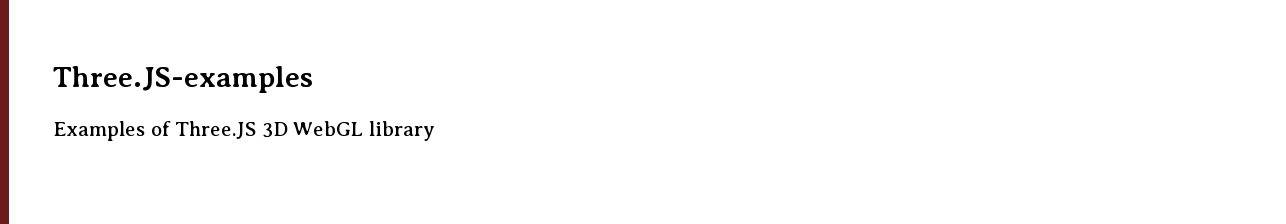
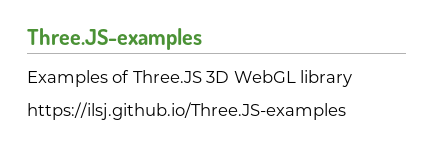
+ https://ilsj.github.io/Three.JS-examples

